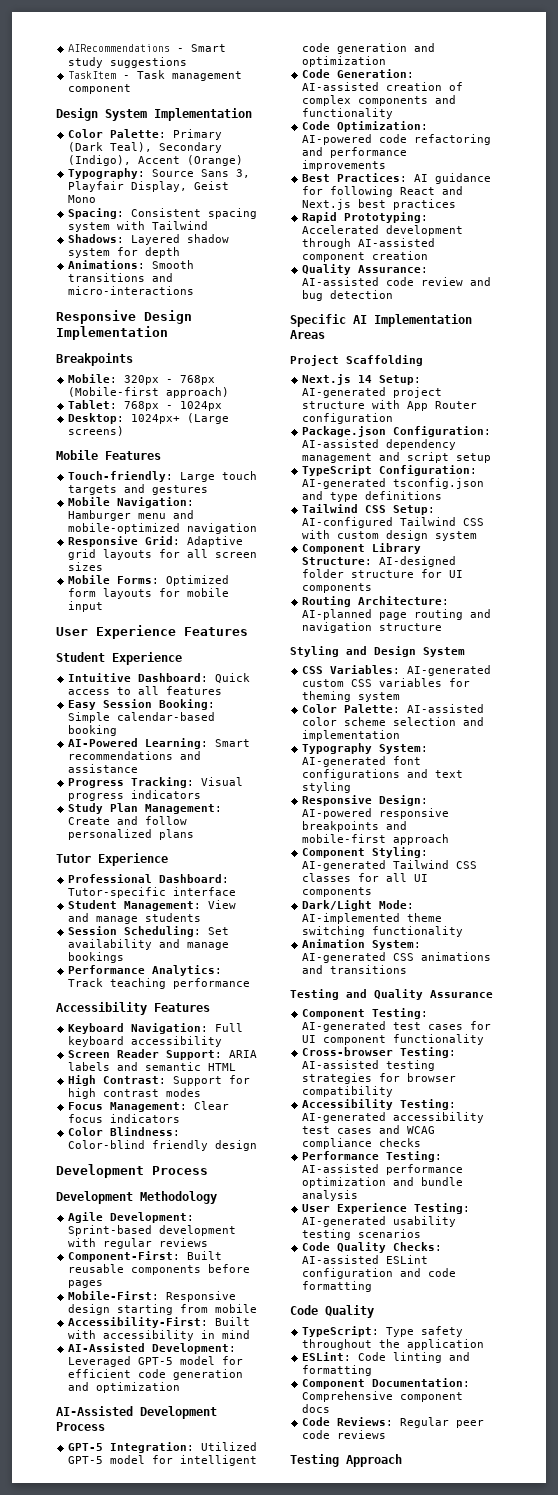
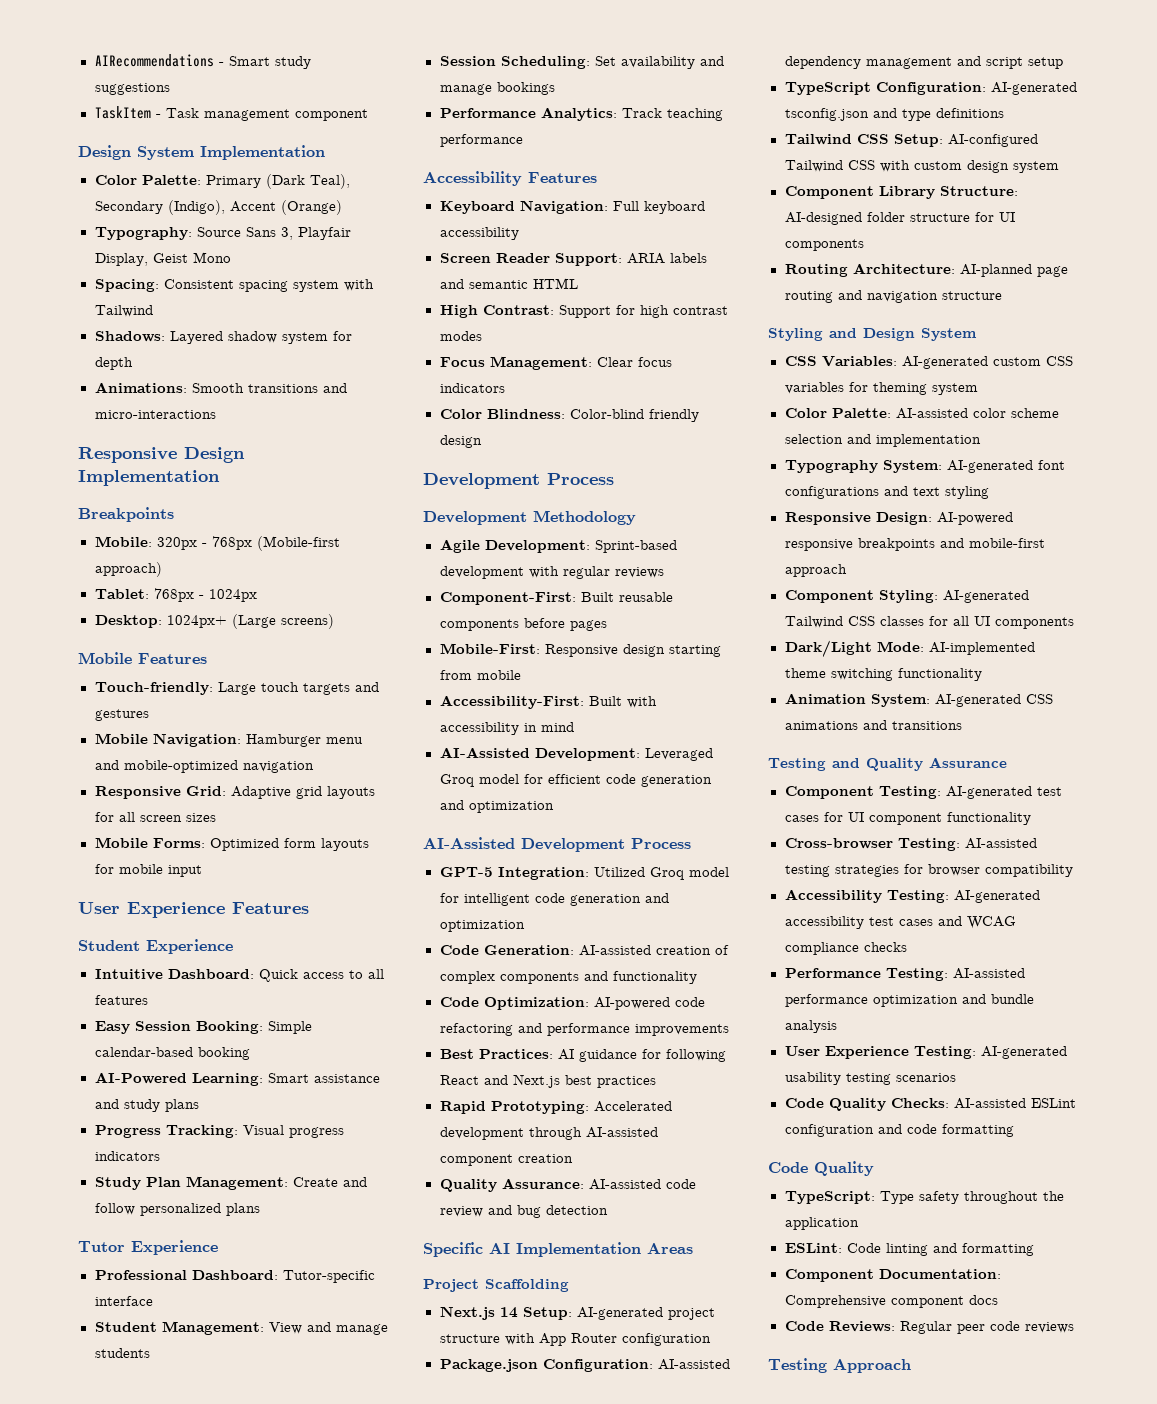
- AI-Powered Learning: Smart recommendations and assistance
+ AI-Powered Learning: Smart assistance and study plans
- AI-Assisted Development: Leveraged GPT-5 model for efficient code generation and optimization
+ AI-Assisted Development: Leveraged Groq model for efficient code generation and optimization
- GPT-5 Integration: Utilized GPT-5 model for intelligent code generation and optimization
+ GPT-5 Integration: Utilized Groq model for intelligent code generation and optimization

